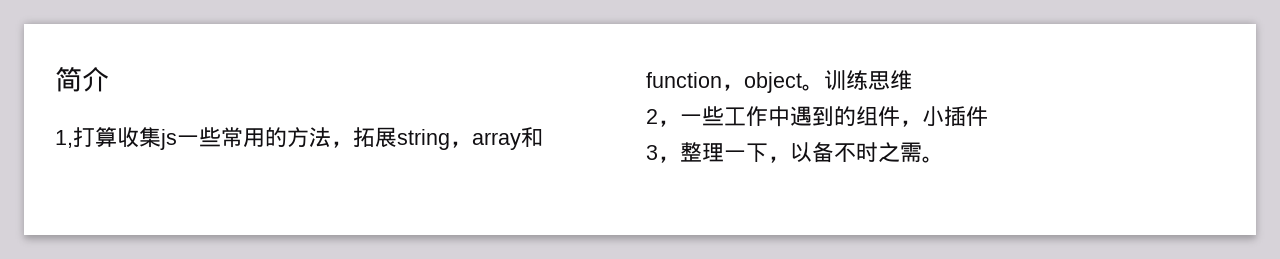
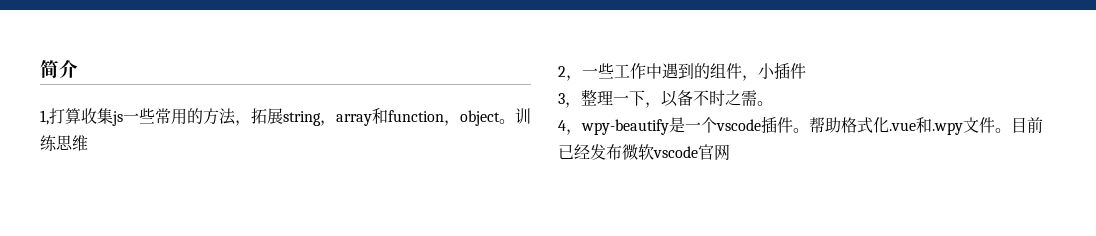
+ 4，wpy-beautify是一个vscode插件。帮助格式化.vue和.wpy文件。目前已经发布微软vscode官网

